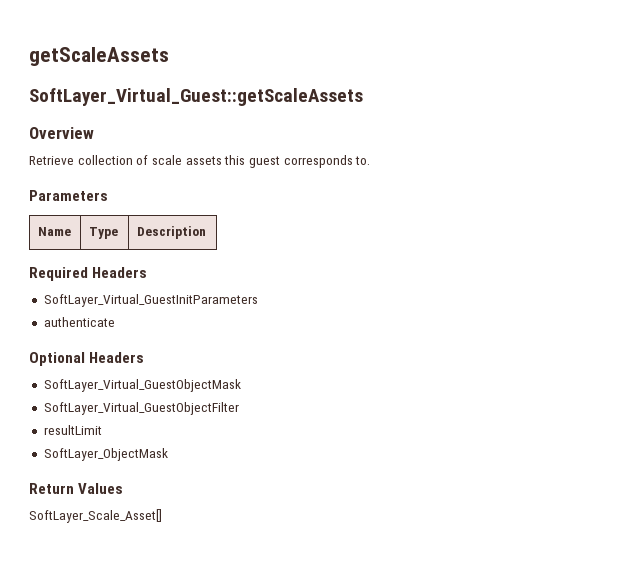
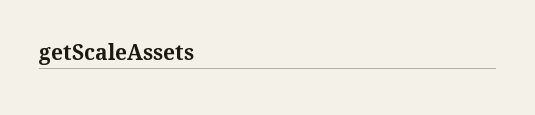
- SoftLayer_Virtual_Guest::getScaleAssets
- Overview
- Retrieve collection of scale assets this guest corresponds to.
- Parameters
- Name | Type | Description
- Required Headers
- SoftLayer_Virtual_GuestInitParameters
- authenticate
- Optional Headers
- SoftLayer_Virtual_GuestObjectMask
- SoftLayer_Virtual_GuestObjectFilter
- resultLimit
- SoftLayer_ObjectMask
- Return Values
- SoftLayer_Scale_Asset[]

